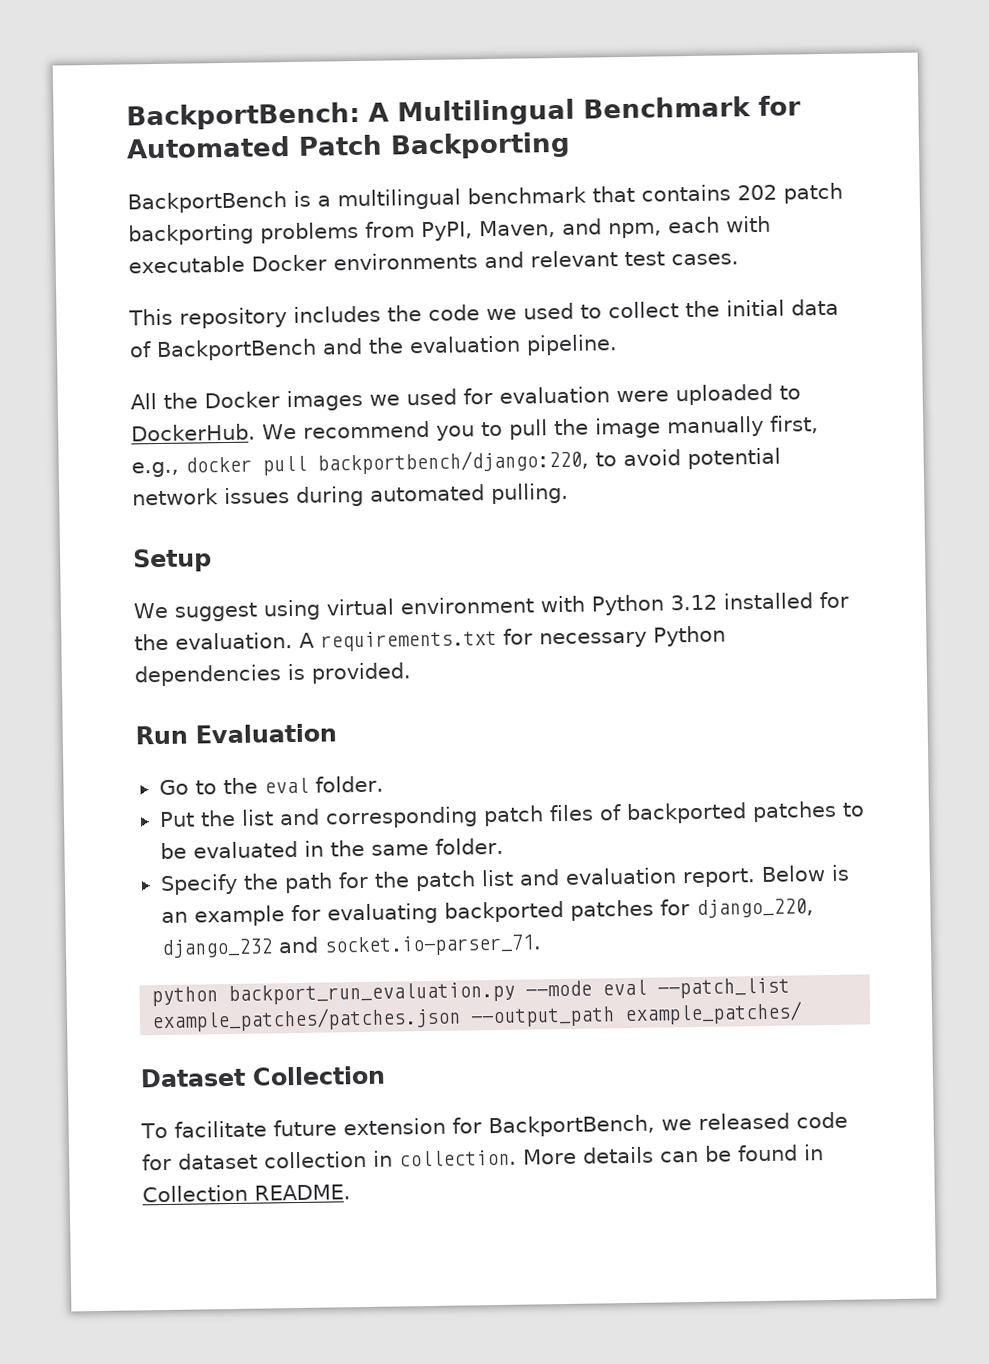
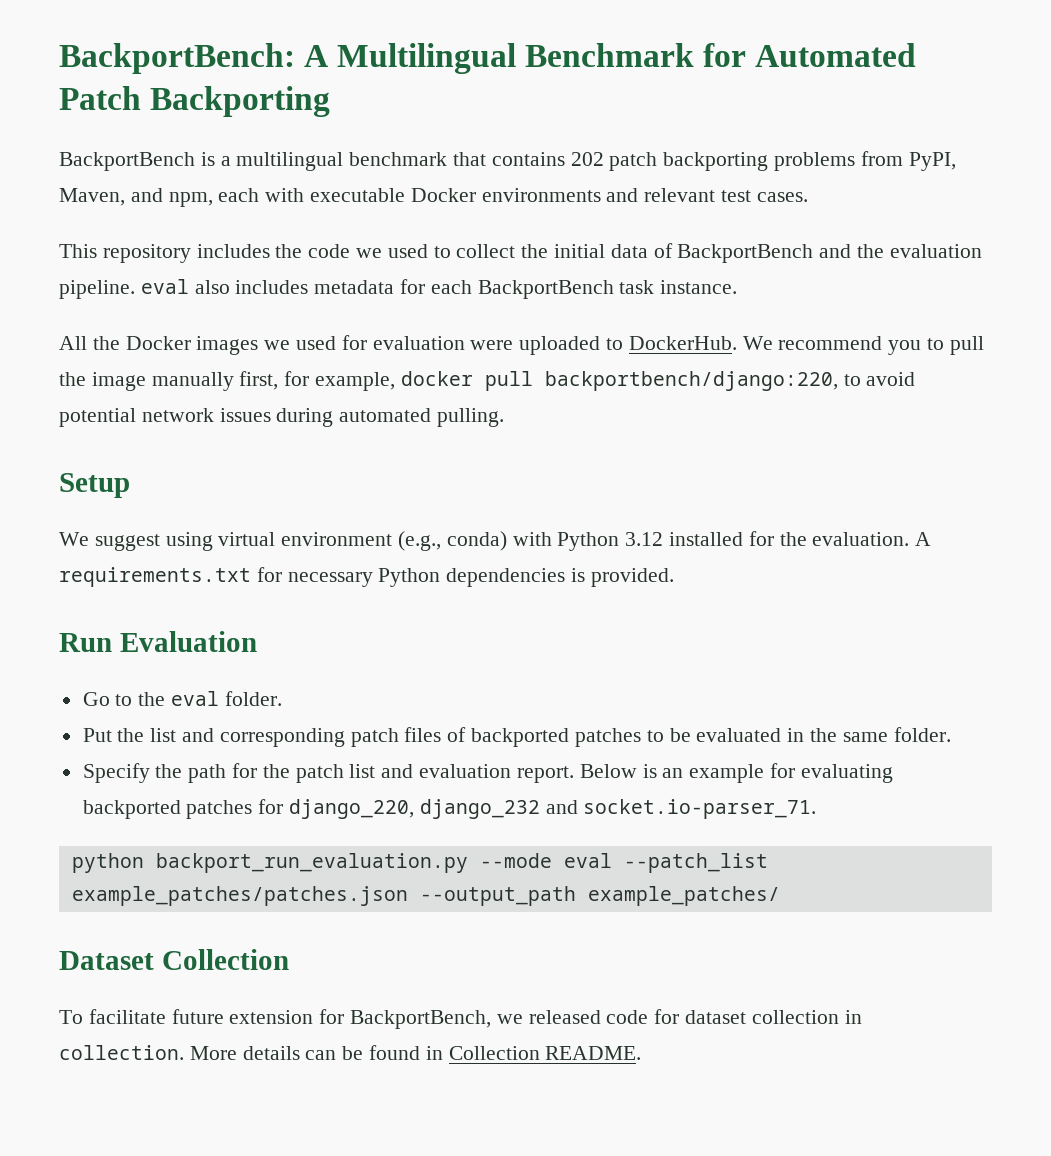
- This repository includes the code we used to collect the initial data of BackportBench and the evaluation pipeline.
+ This repository includes the code we used to collect the initial data of BackportBench and the evaluation pipeline. eval also includes metadata for each BackportBench task instance.
- We recommend you to pull the image manually first, e.g., docker pull backportbench/django:220, to avoid potential network issues during automated pulling.
+ We recommend you to pull the image manually first, for example, docker pull backportbench/django:220, to avoid potential network issues during automated pulling.
- We suggest using virtual environment with Python 3.12 installed for the evaluation.
+ We suggest using virtual environment (e.g., conda) with Python 3.12 installed for the evaluation.

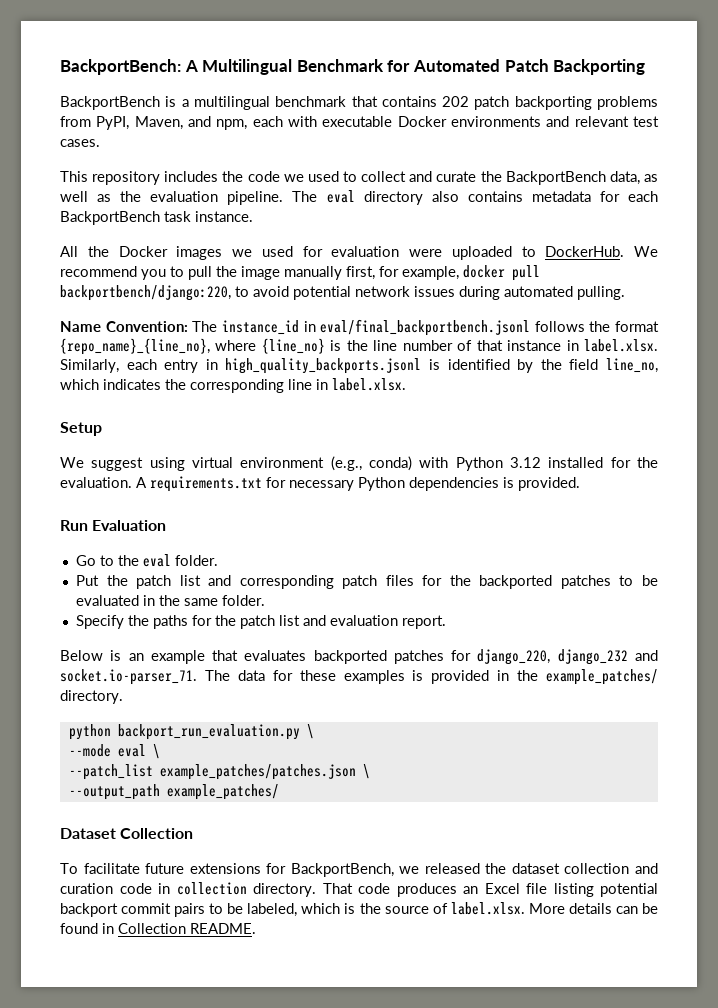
- This repository includes the code we used to collect the initial data of BackportBench and the evaluation pipeline. eval also includes metadata for each BackportBench task instance.
+ This repository includes the code we used to collect and curate the BackportBench data, as well as the evaluation pipeline. The eval directory also contains metadata for each BackportBench task instance.
+ Name Convention: The instance_id in eval/final_backportbench.jsonl follows the format {repo_name}_{line_no}, where {line_no} is the line number of that instance in label.xlsx. Similarly, each entry in high_quality_backports.jsonl is identified by the field line_no, which indicates the corresponding line in label.xlsx.
- Put the list and corresponding patch files of backported patches to be evaluated in the same folder.
+ Put the patch list and corresponding patch files for the backported patches to be evaluated in the same folder.
- Specify the path for the patch list and evaluation report. Below is an example for evaluating backported patches for django_220, django_232 and socket.io-parser_71.
+ Specify the paths for the patch list and evaluation report.
+ Below is an example that evaluates backported patches for django_220, django_232 and socket.io-parser_71. The data for these examples is provided in the example_patches/ directory.
- python backport_run_evaluation.py --mode eval --patch_list example_patches/patches.json --output_path example_patches/
+ python backport_run_evaluation.py \
+ --mode eval \
+ --patch_list example_patches/patches.json \
+ --output_path example_patches/
- To facilitate future extension for BackportBench, we released code for dataset collection in collection. More details can be found in Collection README.
+ To facilitate future extensions for BackportBench, we released the dataset collection and curation code in collection directory. That code produces an Excel file listing potential backport commit pairs to be labeled, which is the source of label.xlsx. More details can be found in Collection README.

